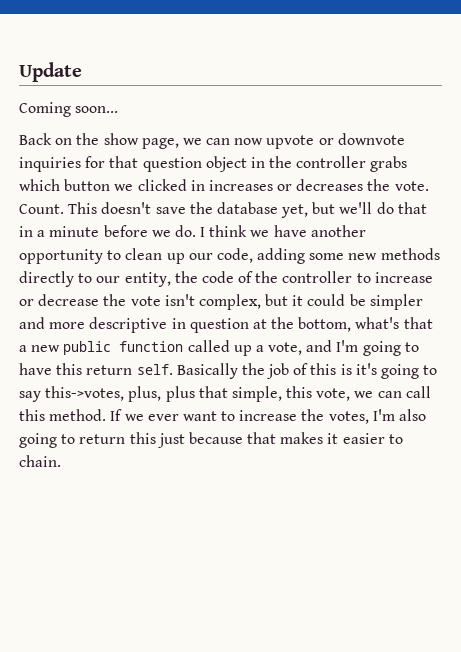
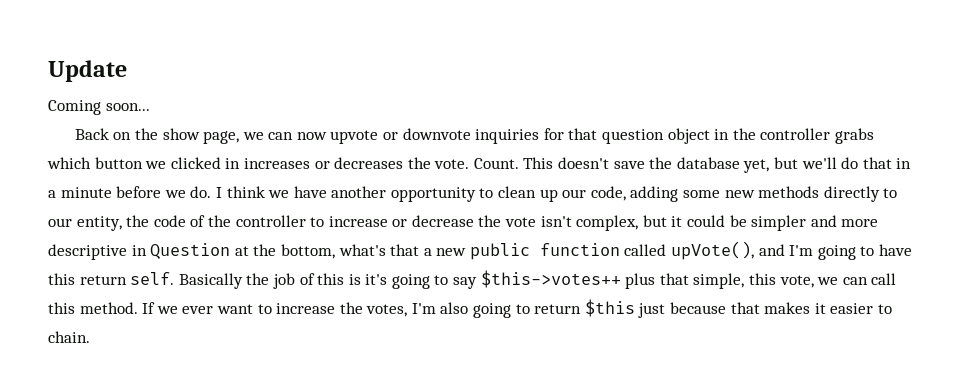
- I think we have another opportunity to clean up our code, adding some new methods directly to our entity, the code of the controller to increase or decrease the vote isn't complex, but it could be simpler and more descriptive in question at the bottom, what's that a new public function called up a vote, and I'm going to have this return self.
+ I think we have another opportunity to clean up our code, adding some new methods directly to our entity, the code of the controller to increase or decrease the vote isn't complex, but it could be simpler and more descriptive in Question at the bottom, what's that a new public function called upVote(), and I'm going to have this return self.
- Basically the job of this is it's going to say this->votes, plus, plus that simple, this vote, we can call this method.
+ Basically the job of this is it's going to say $this->votes++ plus that simple, this vote, we can call this method.
- If we ever want to increase the votes, I'm also going to return this just because that makes it easier to chain.
+ If we ever want to increase the votes, I'm also going to return $this just because that makes it easier to chain.

